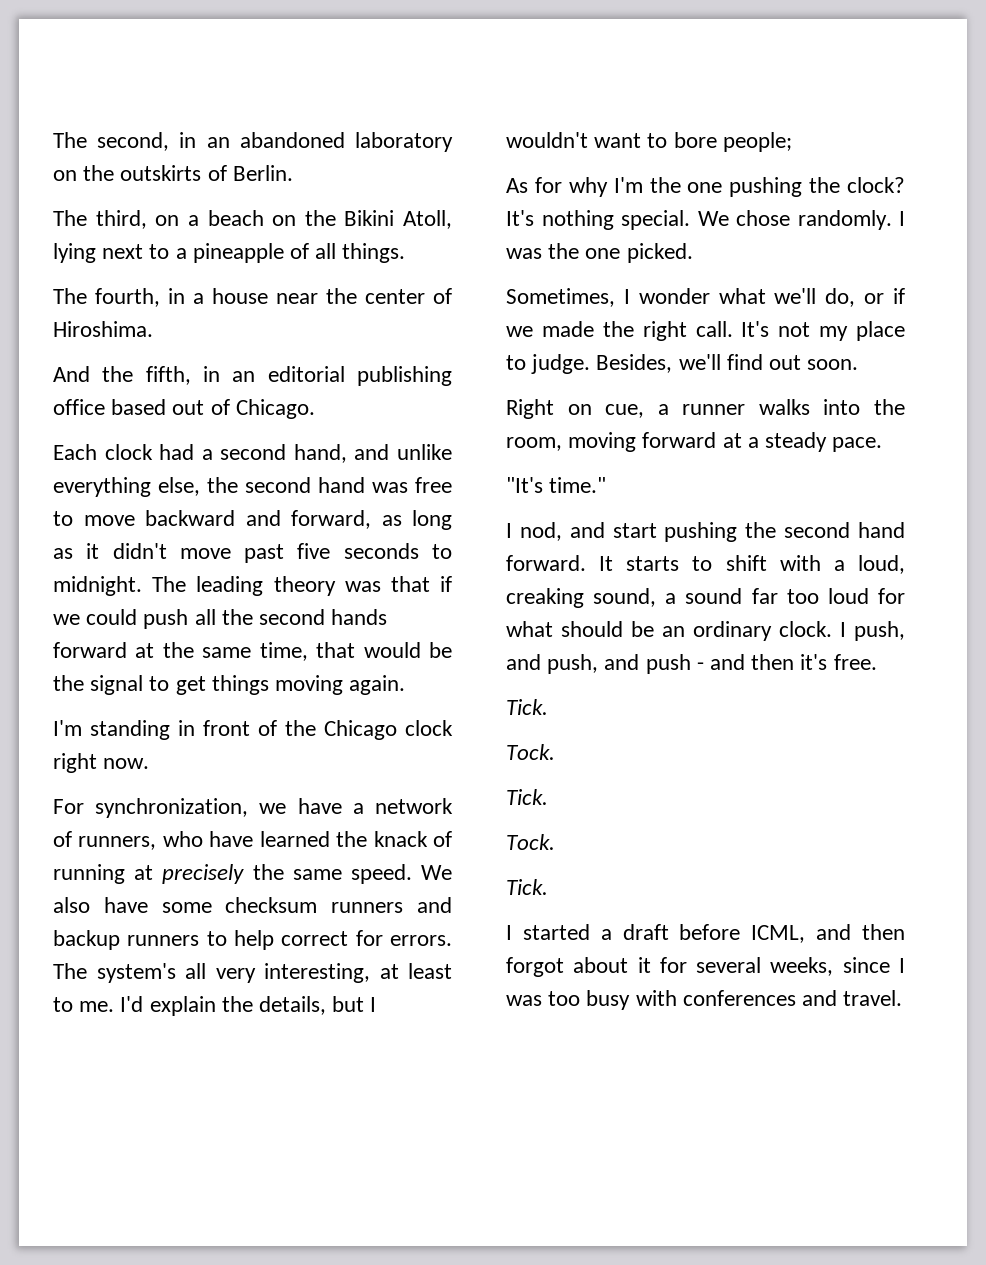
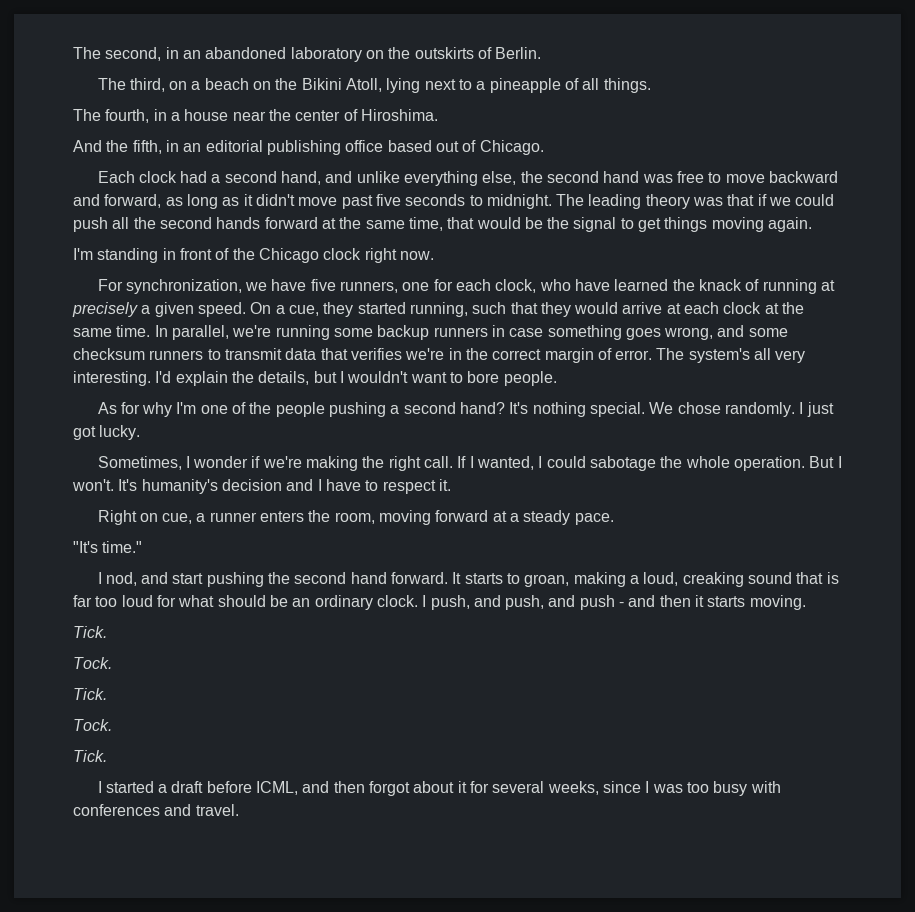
- For synchronization, we have a network of runners, who have learned the knack of running at precisely the same speed. We also have some checksum runners and backup runners to help correct for errors. The system's all very interesting, at least to me.
+ For synchronization, we have five runners, one for each clock, who have learned the knack of running at precisely a given speed. On a cue, they started running, such that they would arrive at each clock at the same time. In parallel, we're running some backup runners in case something goes wrong, and some checksum runners to transmit data that verifies we're in the correct margin of error. The system's all very interesting.
- I'd explain the details, but I wouldn't want to bore people;
+ I'd explain the details, but I wouldn't want to bore people.
- As for why I'm the one pushing the clock?
+ As for why I'm one of the people pushing a second hand?
- I was the one picked.
+ I just got lucky.
- Sometimes, I wonder what we'll do, or if we made the right call. It's not my place to judge. Besides, we'll find out soon.
+ Sometimes, I wonder if we're making the right call. If I wanted, I could sabotage the whole operation. But I won't. It's humanity's decision and I have to respect it.
- Right on cue, a runner walks into the room, moving forward at a steady pace.
+ Right on cue, a runner enters the room, moving forward at a steady pace.
- It starts to shift with a loud, creaking sound, a sound far too loud for what should be an ordinary clock.
+ It starts to groan, making a loud, creaking sound that is far too loud for what should be an ordinary clock.
- I push, and push, and push - and then it's free.
+ I push, and push, and push - and then it starts moving.

